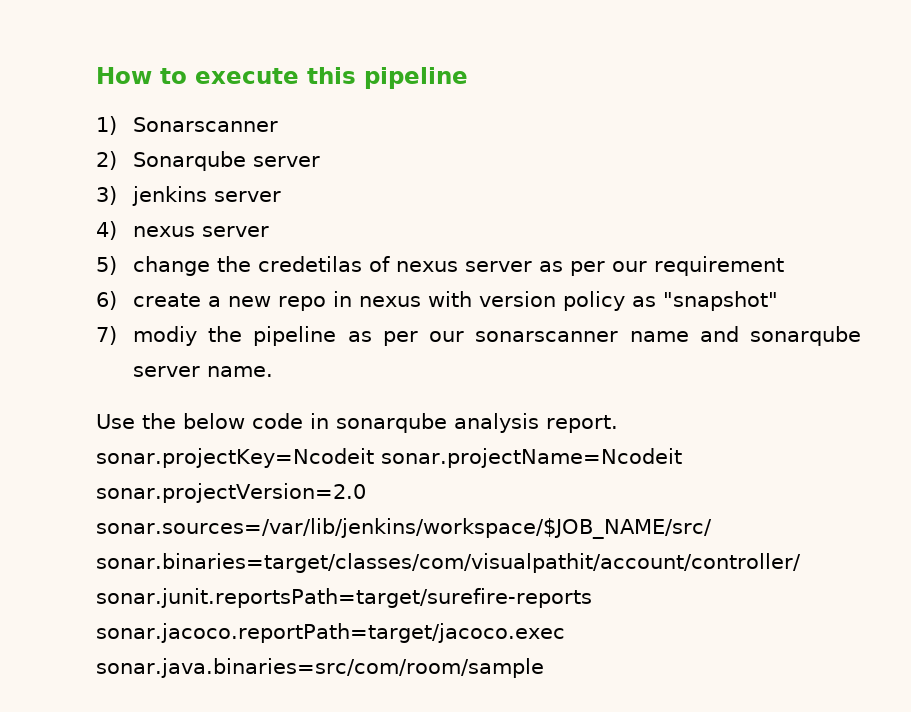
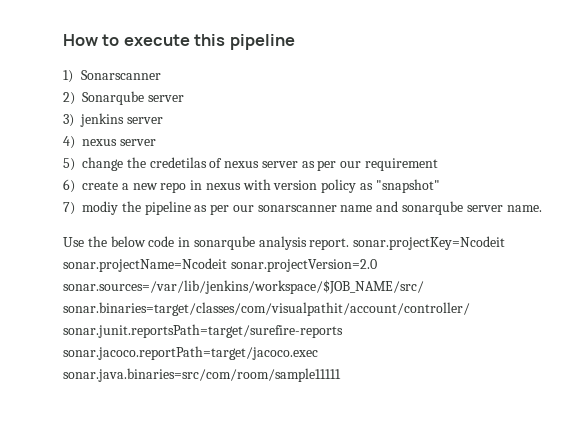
- Use the below code in sonarqube analysis report. sonar.projectKey=Ncodeit sonar.projectName=Ncodeit sonar.projectVersion=2.0 sonar.sources=/var/lib/jenkins/workspace/$JOB_NAME/src/ sonar.binaries=target/classes/com/visualpathit/account/controller/ sonar.junit.reportsPath=target/surefire-reports sonar.jacoco.reportPath=target/jacoco.exec sonar.java.binaries=src/com/room/sample
+ Use the below code in sonarqube analysis report. sonar.projectKey=Ncodeit sonar.projectName=Ncodeit sonar.projectVersion=2.0 sonar.sources=/var/lib/jenkins/workspace/$JOB_NAME/src/ sonar.binaries=target/classes/com/visualpathit/account/controller/ sonar.junit.reportsPath=target/surefire-reports sonar.jacoco.reportPath=target/jacoco.exec sonar.java.binaries=src/com/room/sample11111

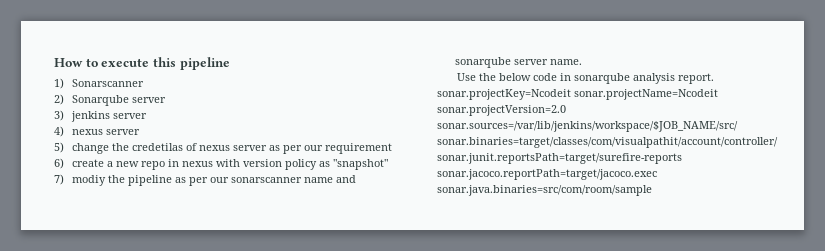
- Use the below code in sonarqube analysis report. sonar.projectKey=Ncodeit sonar.projectName=Ncodeit sonar.projectVersion=2.0 sonar.sources=/var/lib/jenkins/workspace/$JOB_NAME/src/ sonar.binaries=target/classes/com/visualpathit/account/controller/ sonar.junit.reportsPath=target/surefire-reports sonar.jacoco.reportPath=target/jacoco.exec sonar.java.binaries=src/com/room/sample11111
+ Use the below code in sonarqube analysis report. sonar.projectKey=Ncodeit sonar.projectName=Ncodeit sonar.projectVersion=2.0 sonar.sources=/var/lib/jenkins/workspace/$JOB_NAME/src/ sonar.binaries=target/classes/com/visualpathit/account/controller/ sonar.junit.reportsPath=target/surefire-reports sonar.jacoco.reportPath=target/jacoco.exec sonar.java.binaries=src/com/room/sample

